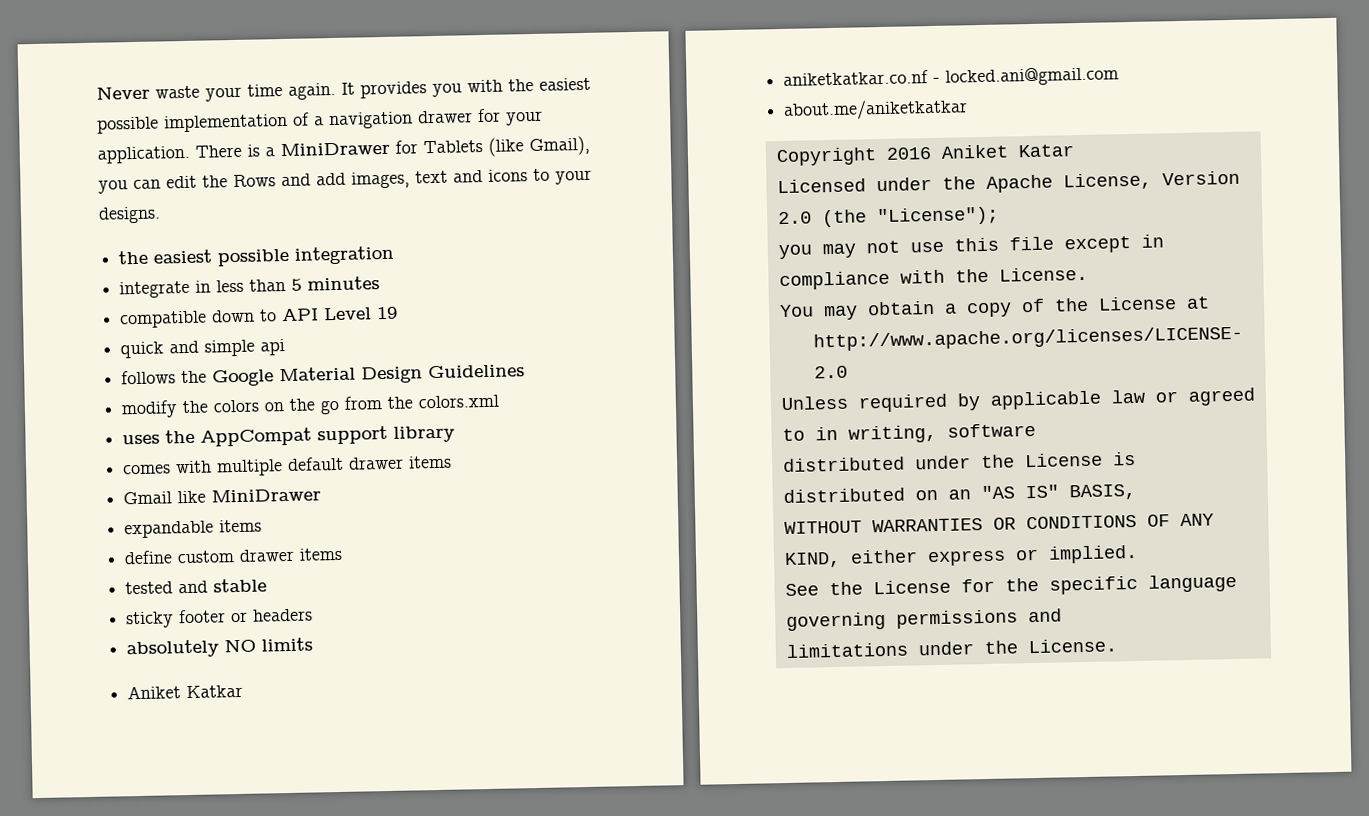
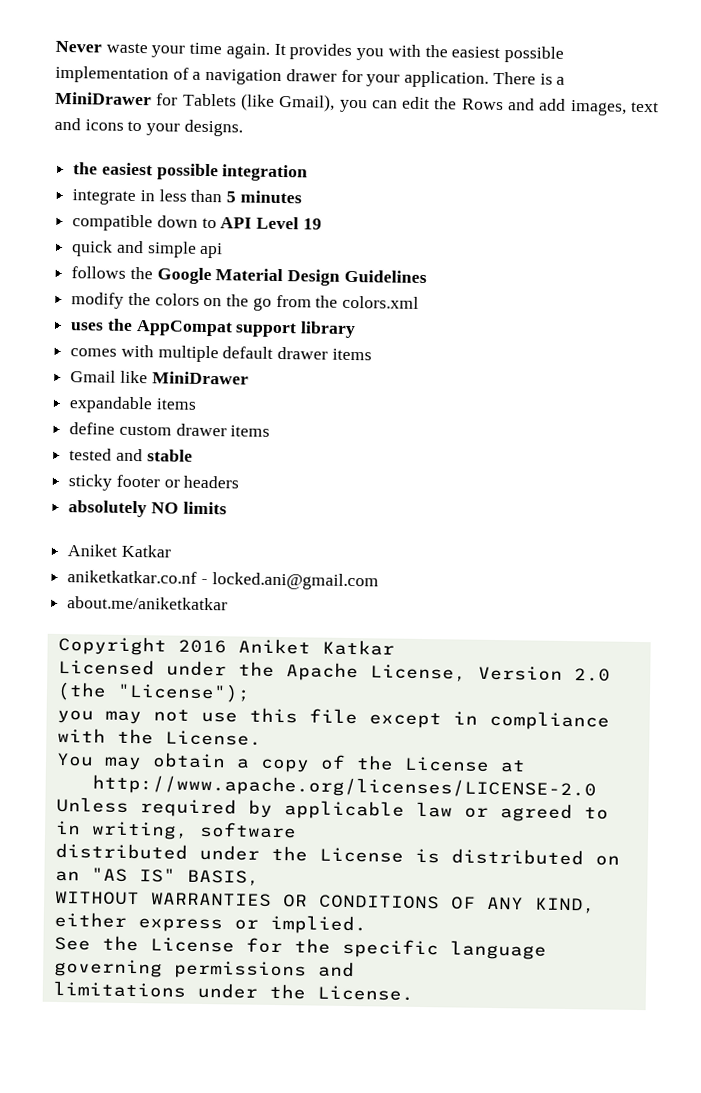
- Copyright 2016 Aniket Katar
+ Copyright 2016 Aniket Katkar

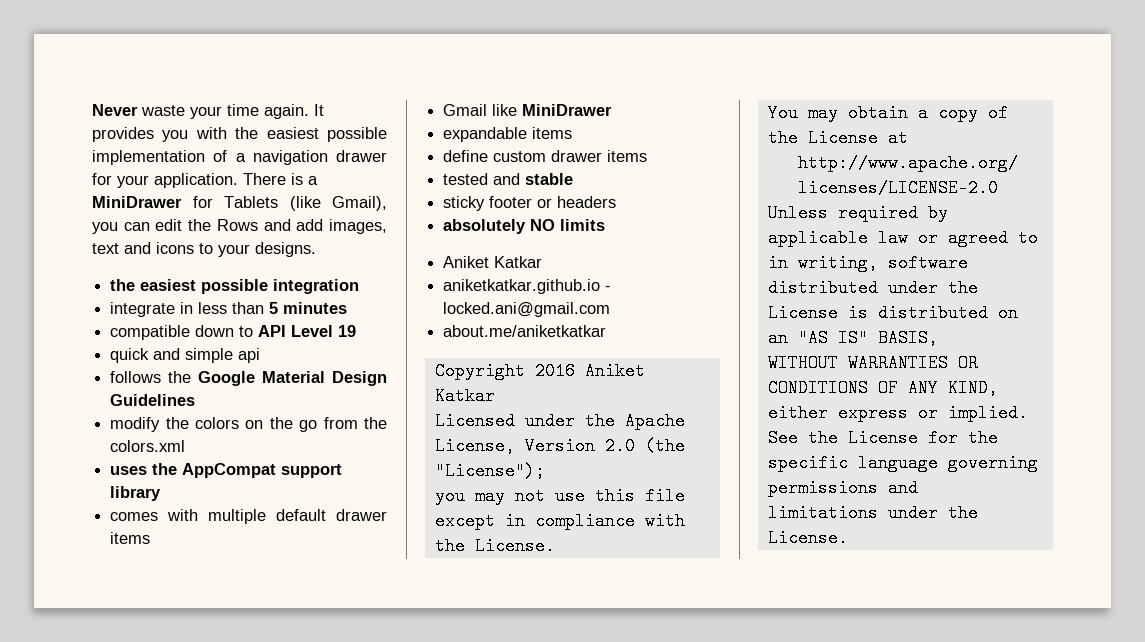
- aniketkatkar.co.nf - locked.ani@gmail.com
+ aniketkatkar.github.io - locked.ani@gmail.com

